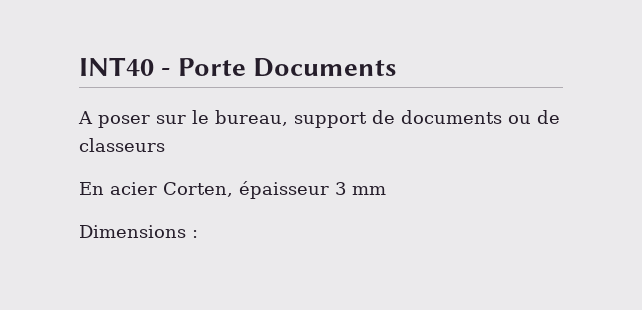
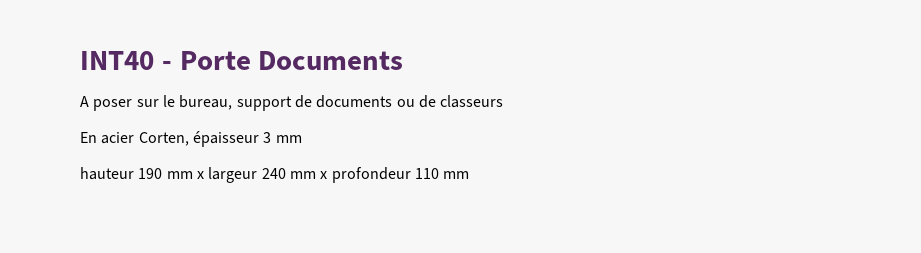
- Dimensions :
+ hauteur 190 mm x largeur 240 mm x profondeur 110 mm

